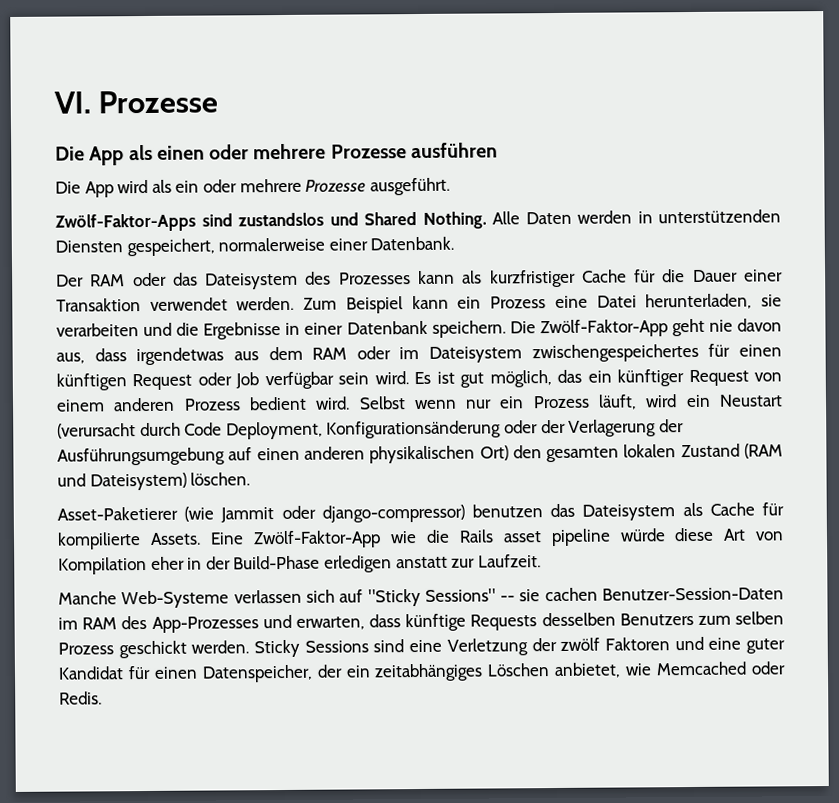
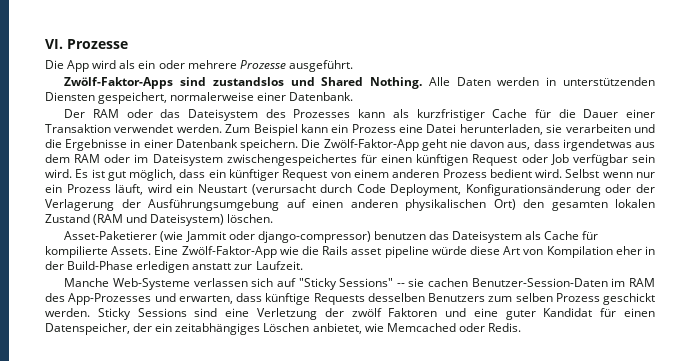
- Die App als einen oder mehrere Prozesse ausführen
- Es ist gut möglich, das ein künftiger Request von einem anderen Prozess bedient wird.
+ Es ist gut möglich, dass ein künftiger Request von einem anderen Prozess bedient wird.

